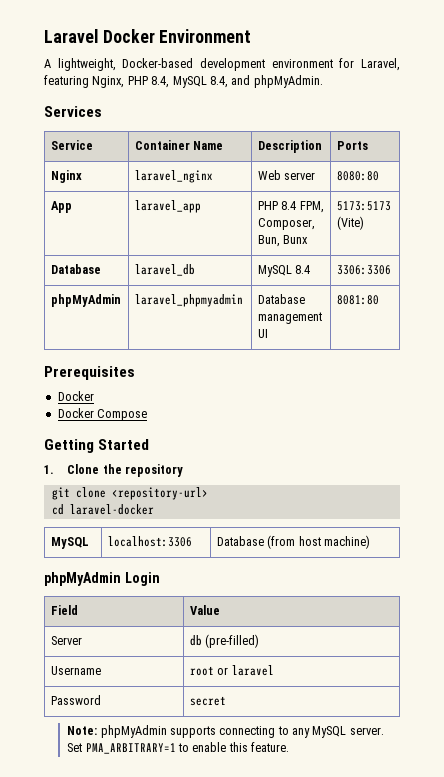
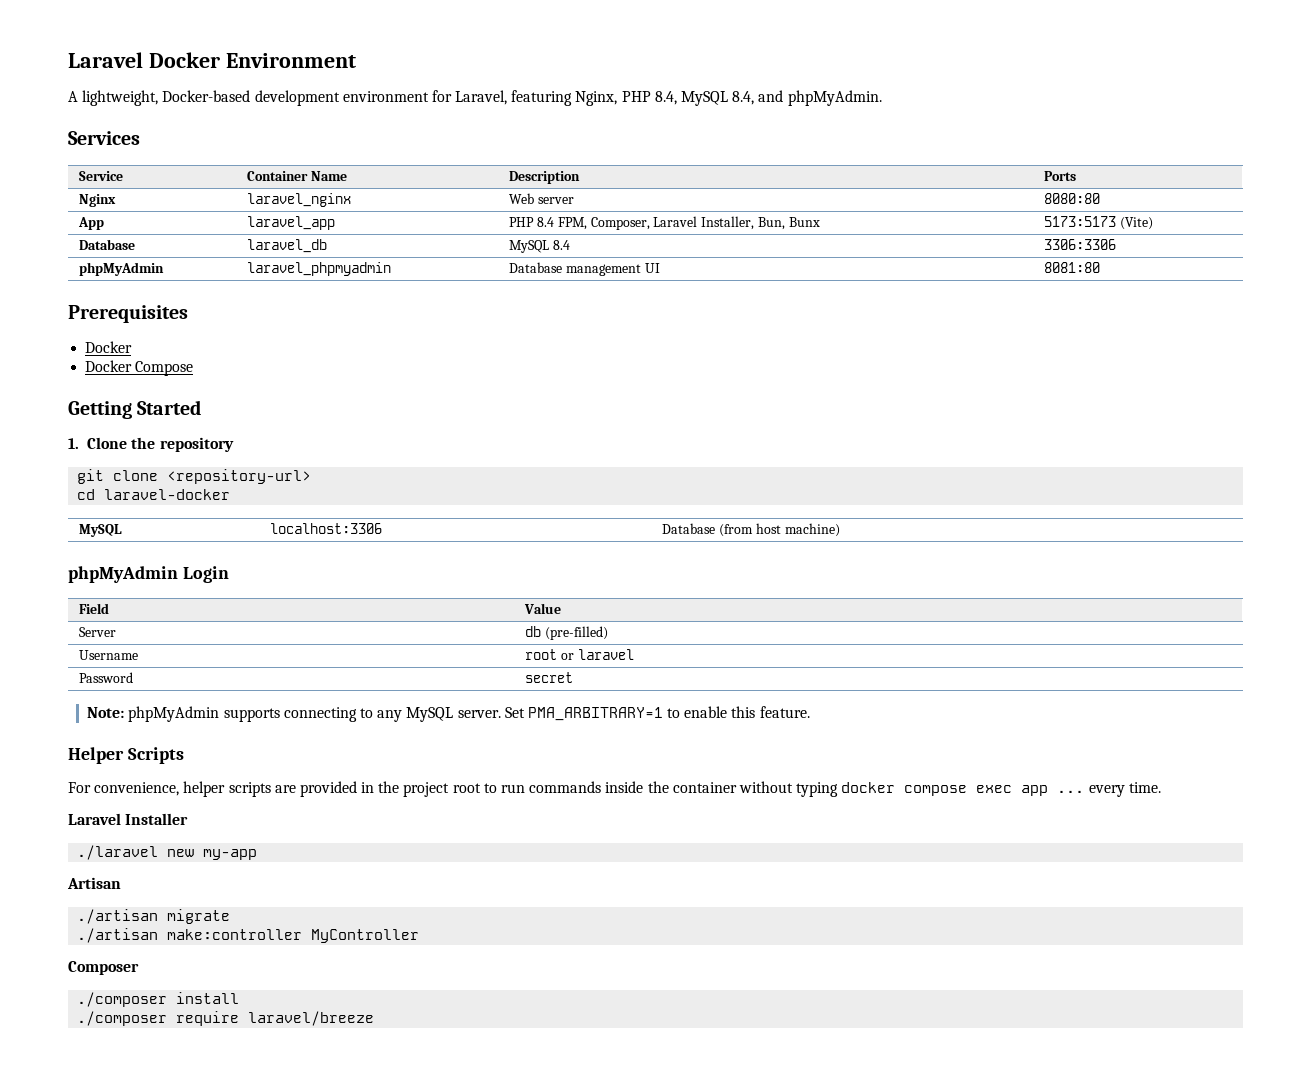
- App | laravel_app | PHP 8.4 FPM, Composer, Bun, Bunx | 5173:5173 (Vite)
+ App | laravel_app | PHP 8.4 FPM, Composer, Laravel Installer, Bun, Bunx | 5173:5173 (Vite)
+ Helper Scripts
+ For convenience, helper scripts are provided in the project root to run commands inside the container without typing docker compose exec app ... every time.
+ Laravel Installer
+ ./laravel new my-app
+ Artisan
+ ./artisan migrate
+ ./artisan make:controller MyController
+ Composer
+ ./composer install
+ ./composer require laravel/breeze

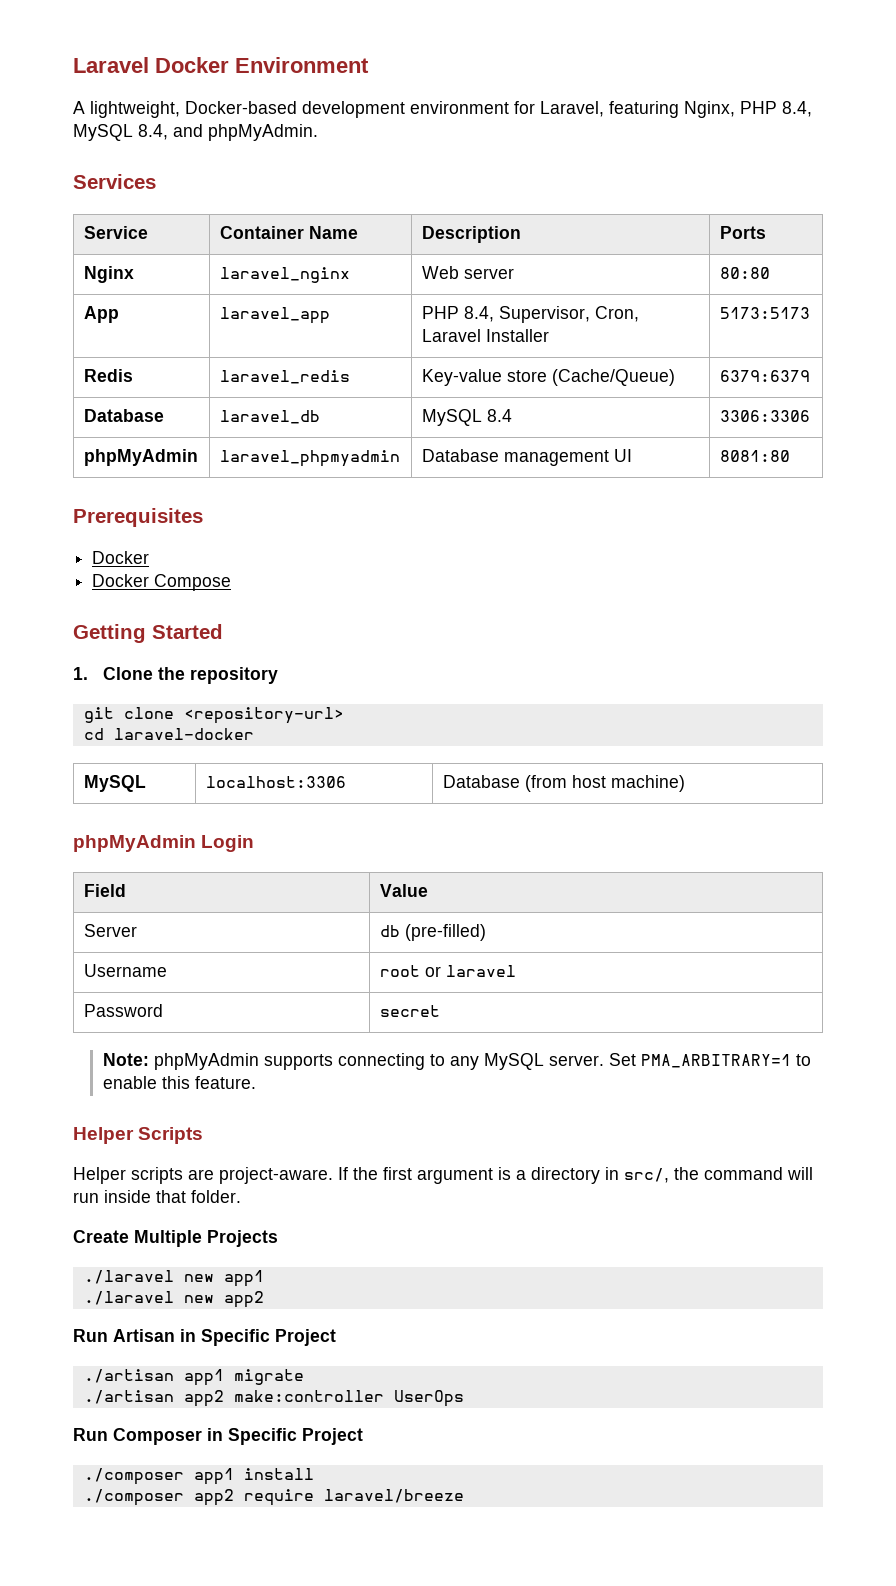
- Nginx | laravel_nginx | Web server | 8080:80
+ Nginx | laravel_nginx | Web server | 80:80
- App | laravel_app | PHP 8.4 FPM, Composer, Laravel Installer, Bun, Bunx | 5173:5173 (Vite)
+ App | laravel_app | PHP 8.4, Supervisor, Cron, Laravel Installer | 5173:5173
+ Redis | laravel_redis | Key-value store (Cache/Queue) | 6379:6379
- For convenience, helper scripts are provided in the project root to run commands inside the container without typing docker compose exec app ... every time.
- Laravel Installer
- ./laravel new my-app
- Artisan
- ./artisan migrate
+ Helper scripts are project-aware. If the first argument is a directory in src/, the command will run inside that folder.
+ Create Multiple Projects
+ ./laravel new app1
+ ./laravel new app2
+ Run Artisan in Specific Project
+ ./artisan app1 migrate
- ./artisan make:controller MyController
- Composer
- ./composer install
+ ./artisan app2 make:controller UserOps
+ Run Composer in Specific Project
+ ./composer app1 install
- ./composer require laravel/breeze
+ ./composer app2 require laravel/breeze

